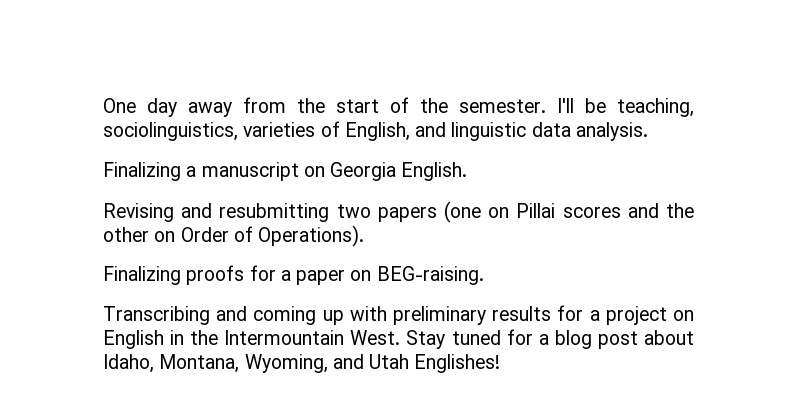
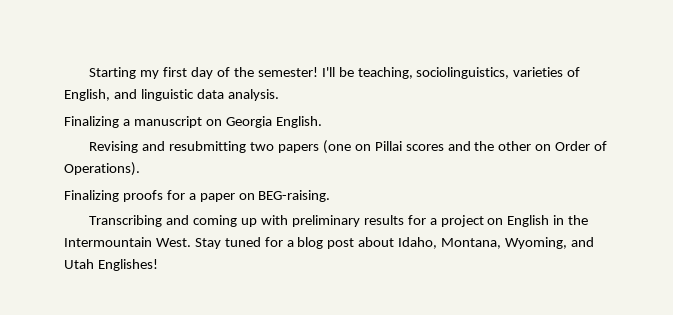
- One day away from the start of the semester.
+ Starting my first day of the semester!

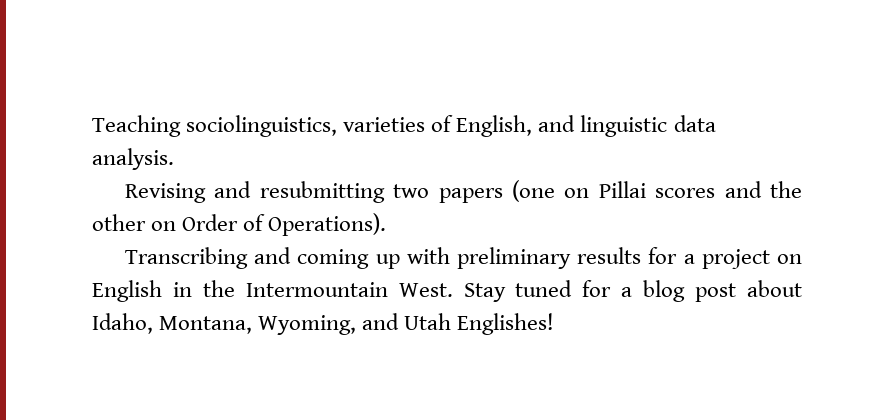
- Starting my first day of the semester! I'll be teaching, sociolinguistics, varieties of English, and linguistic data analysis.
+ Teaching sociolinguistics, varieties of English, and linguistic data analysis.
- Finalizing a manuscript on Georgia English.
- Finalizing proofs for a paper on BEG-raising.

